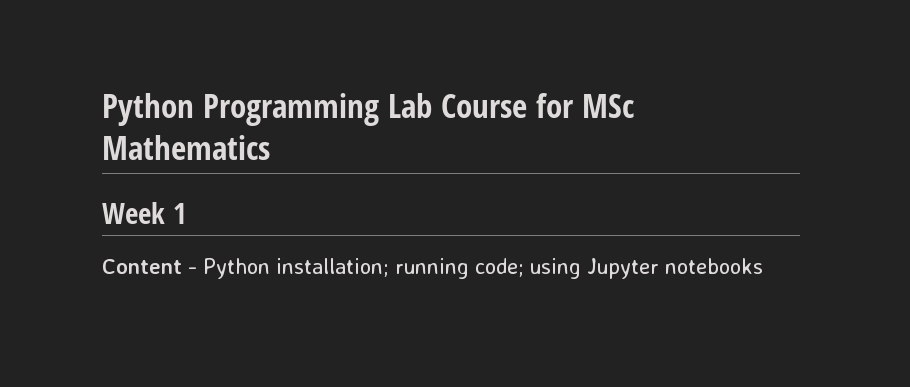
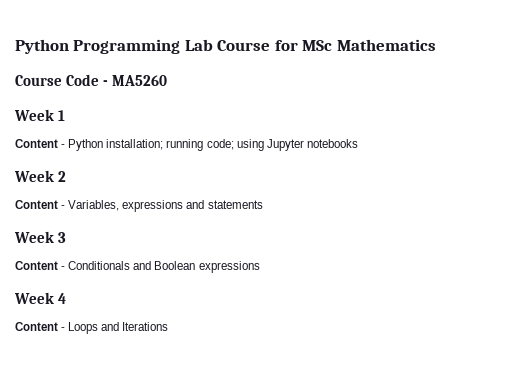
+ Course Code - MA5260
+ Week 2
+ Content - Variables, expressions and statements
+ Week 3
+ Content - Conditionals and Boolean expressions
+ Week 4
+ Content - Loops and Iterations

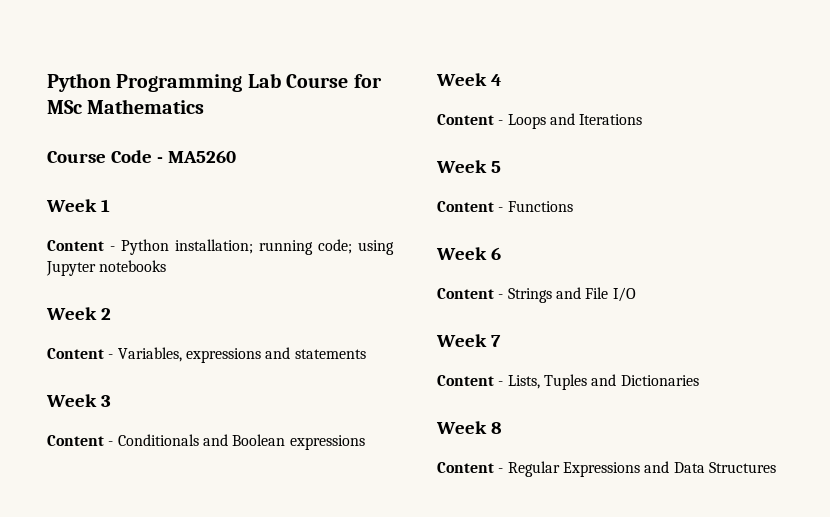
+ Week 5
+ Content - Functions
+ Week 6
+ Content - Strings and File I/O
+ Week 7
+ Content - Lists, Tuples and Dictionaries
+ Week 8
+ Content - Regular Expressions and Data Structures

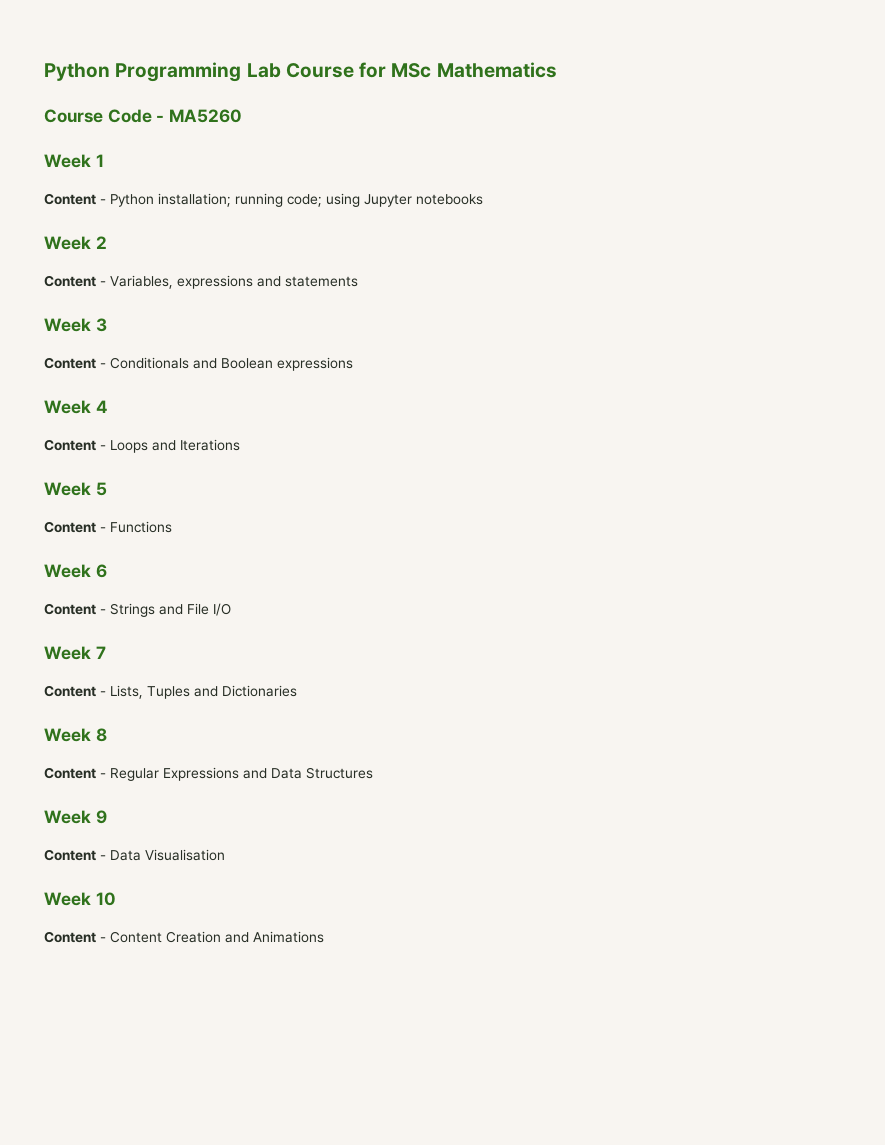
+ Week 9
+ Content - Data Visualisation
+ Week 10
+ Content - Content Creation and Animations

